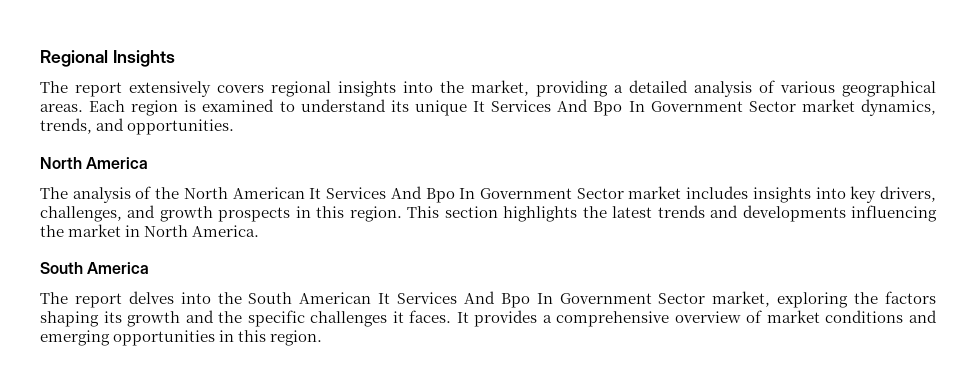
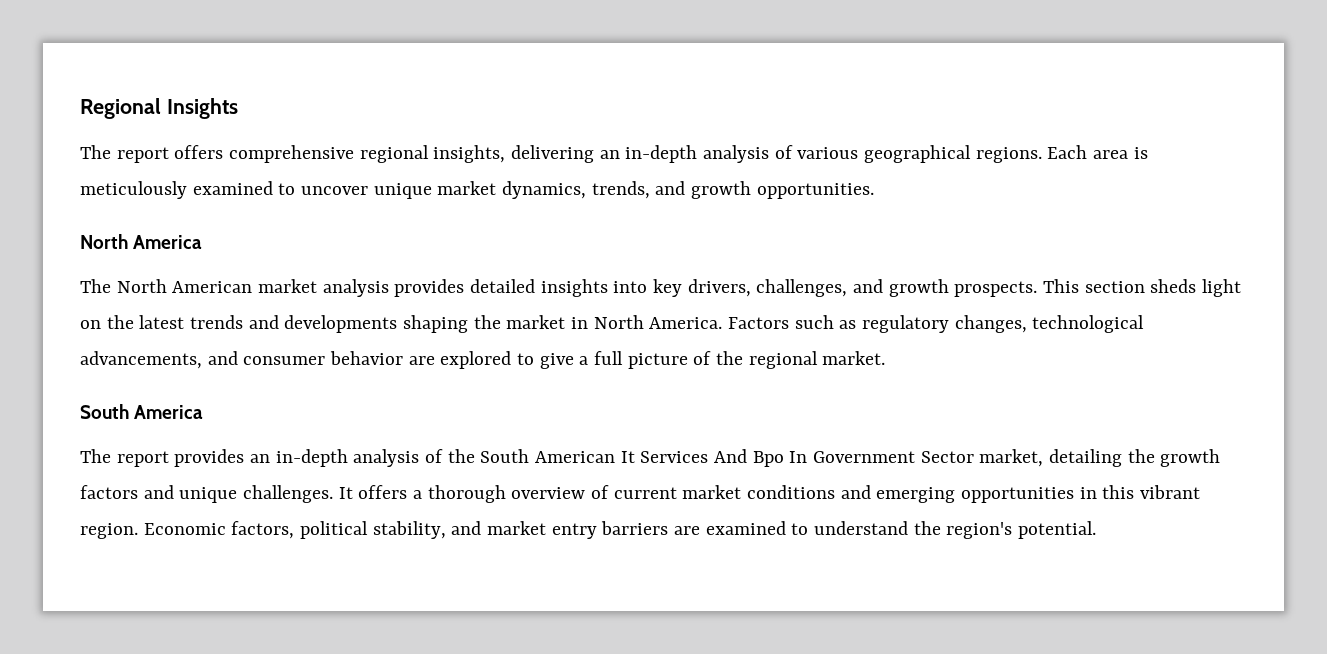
- The report extensively covers regional insights into the market, providing a detailed analysis of various geographical areas. Each region is examined to understand its unique It Services And Bpo In Government Sector market dynamics, trends, and opportunities.
+ The report offers comprehensive regional insights, delivering an in-depth analysis of various geographical regions. Each area is meticulously examined to uncover unique market dynamics, trends, and growth opportunities.
- The analysis of the North American It Services And Bpo In Government Sector market includes insights into key drivers, challenges, and growth prospects in this region. This section highlights the latest trends and developments influencing the market in North America.
+ The North American market analysis provides detailed insights into key drivers, challenges, and growth prospects. This section sheds light on the latest trends and developments shaping the market in North America. Factors such as regulatory changes, technological advancements, and consumer behavior are explored to give a full picture of the regional market.
- The report delves into the South American It Services And Bpo In Government Sector market, exploring the factors shaping its growth and the specific challenges it faces. It provides a comprehensive overview of market conditions and emerging opportunities in this region.
+ The report provides an in-depth analysis of the South American It Services And Bpo In Government Sector market, detailing the growth factors and unique challenges. It offers a thorough overview of current market conditions and emerging opportunities in this vibrant region. Economic factors, political stability, and market entry barriers are examined to understand the region's potential.

